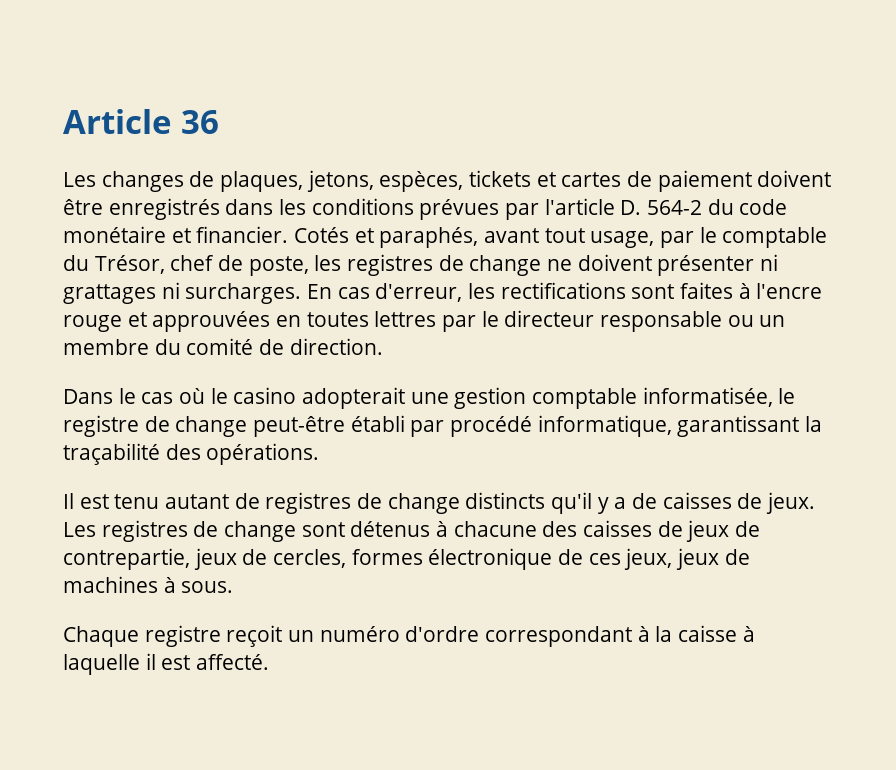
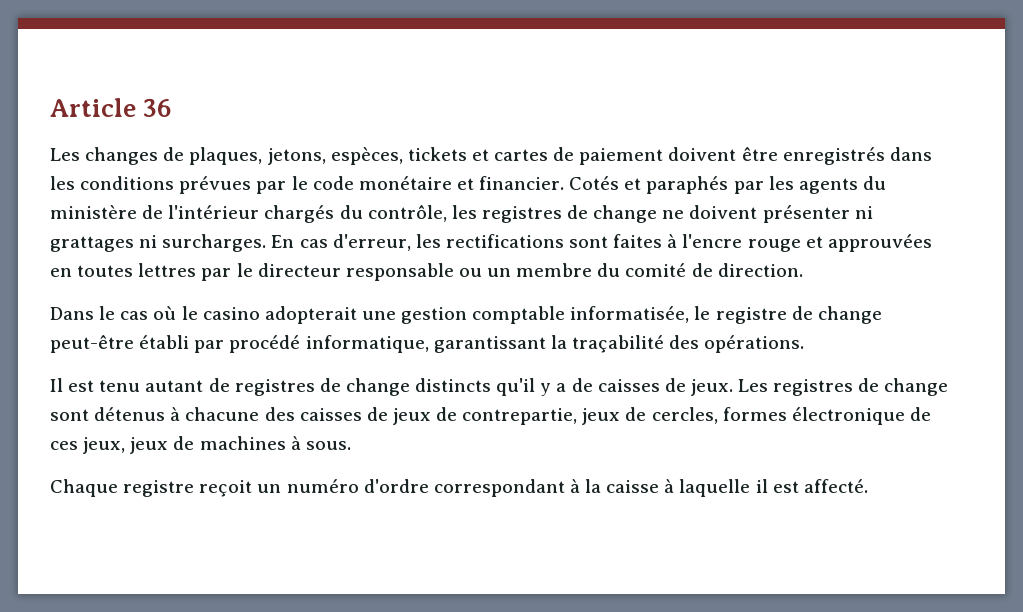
- Les changes de plaques, jetons, espèces, tickets et cartes de paiement doivent être enregistrés dans les conditions prévues par l'article D. 564-2 du code monétaire et financier.
+ Les changes de plaques, jetons, espèces, tickets et cartes de paiement doivent être enregistrés dans les conditions prévues par le code monétaire et financier.
- Cotés et paraphés, avant tout usage, par le comptable du Trésor, chef de poste, les registres de change ne doivent présenter ni grattages ni surcharges.
+ Cotés et paraphés par les agents du ministère de l'intérieur chargés du contrôle, les registres de change ne doivent présenter ni grattages ni surcharges.

